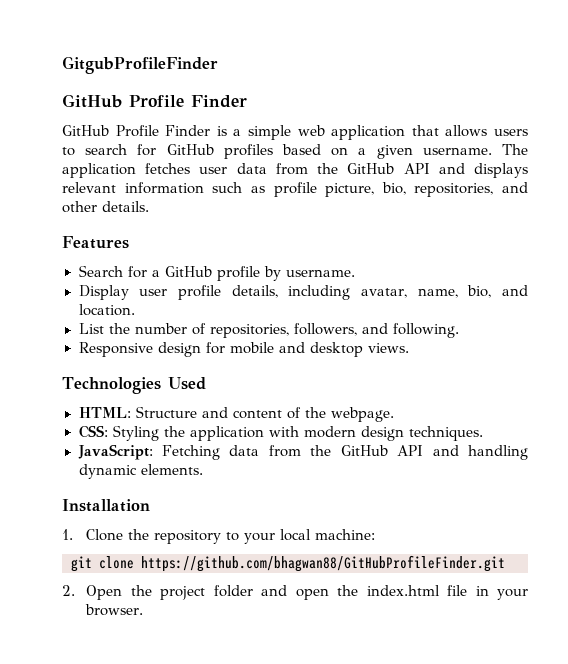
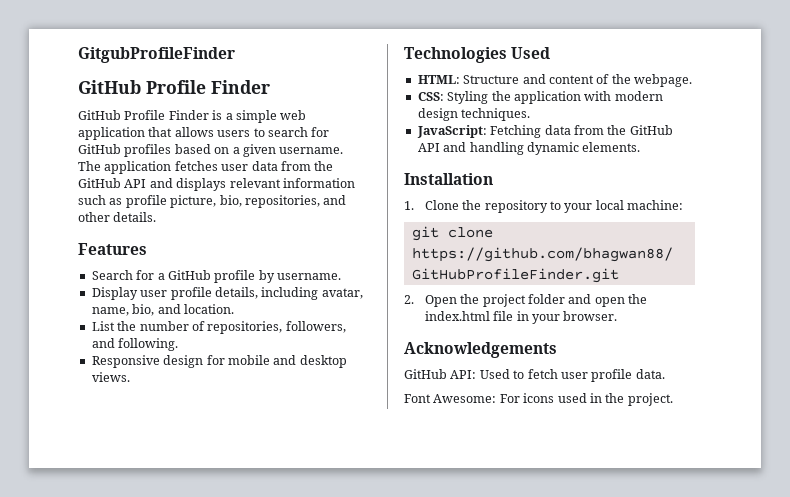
+ Acknowledgements
+ GitHub API: Used to fetch user profile data.
+ Font Awesome: For icons used in the project.

